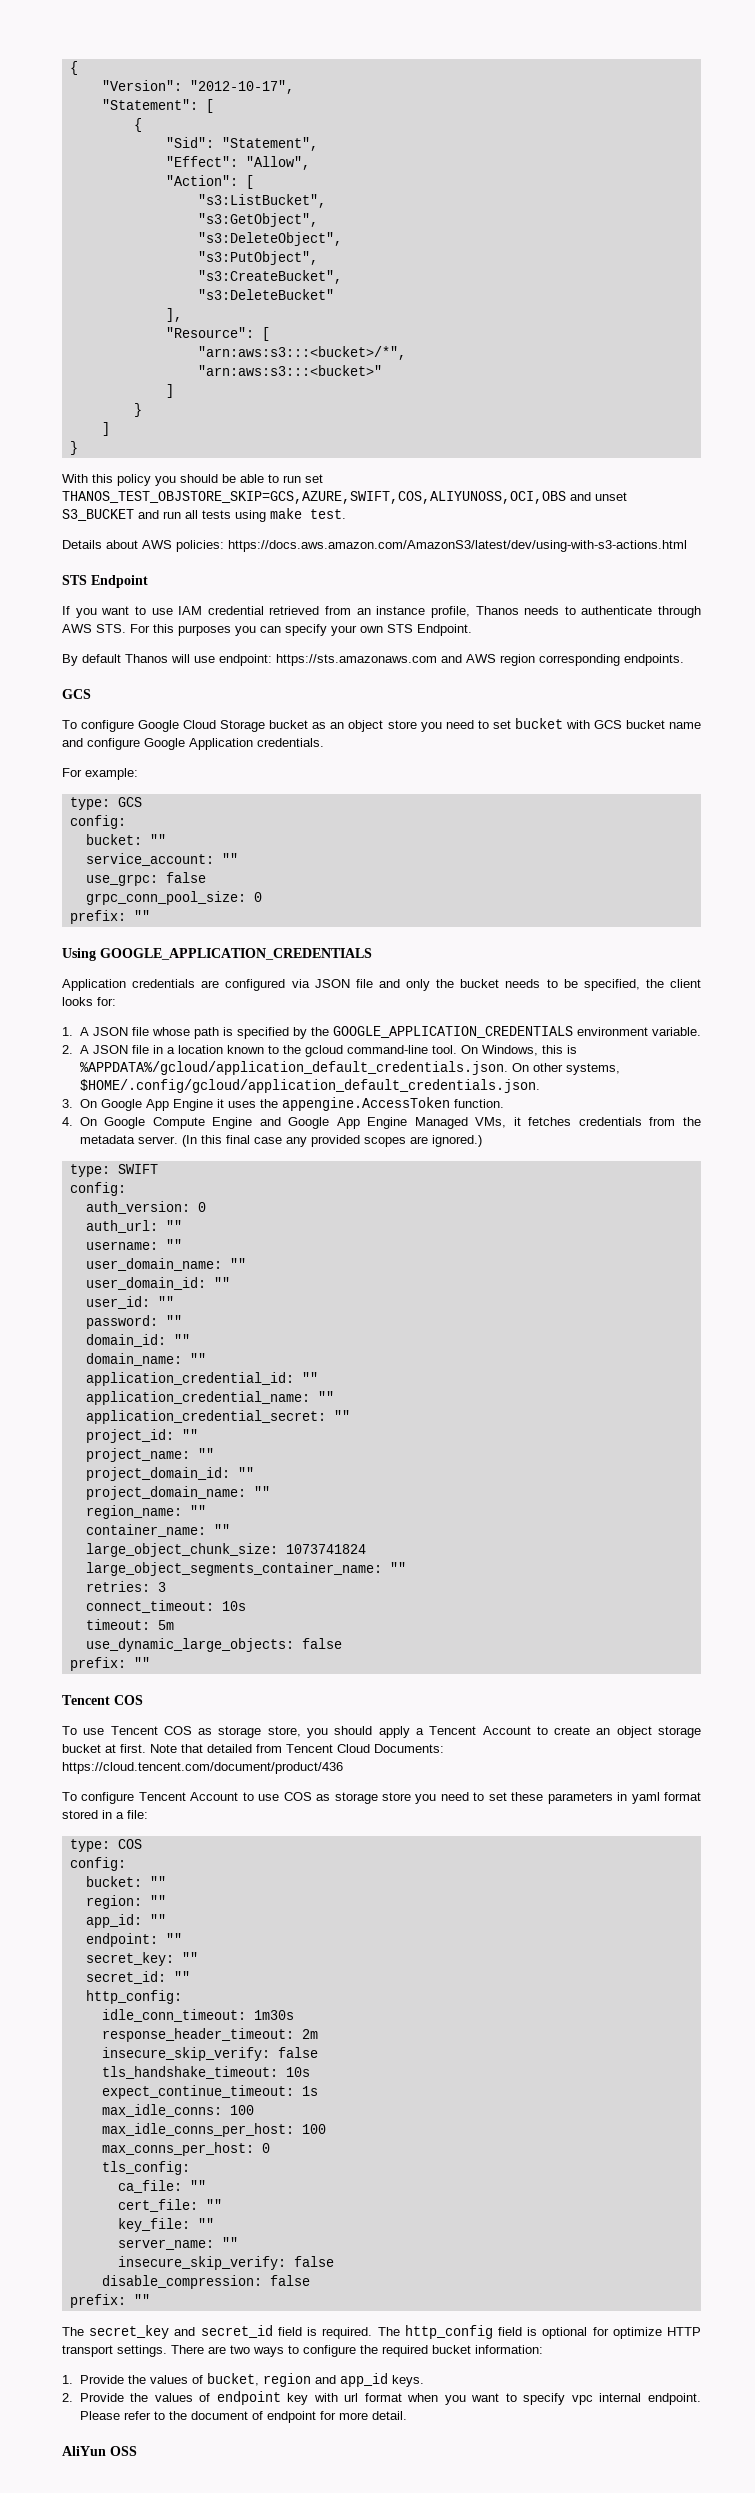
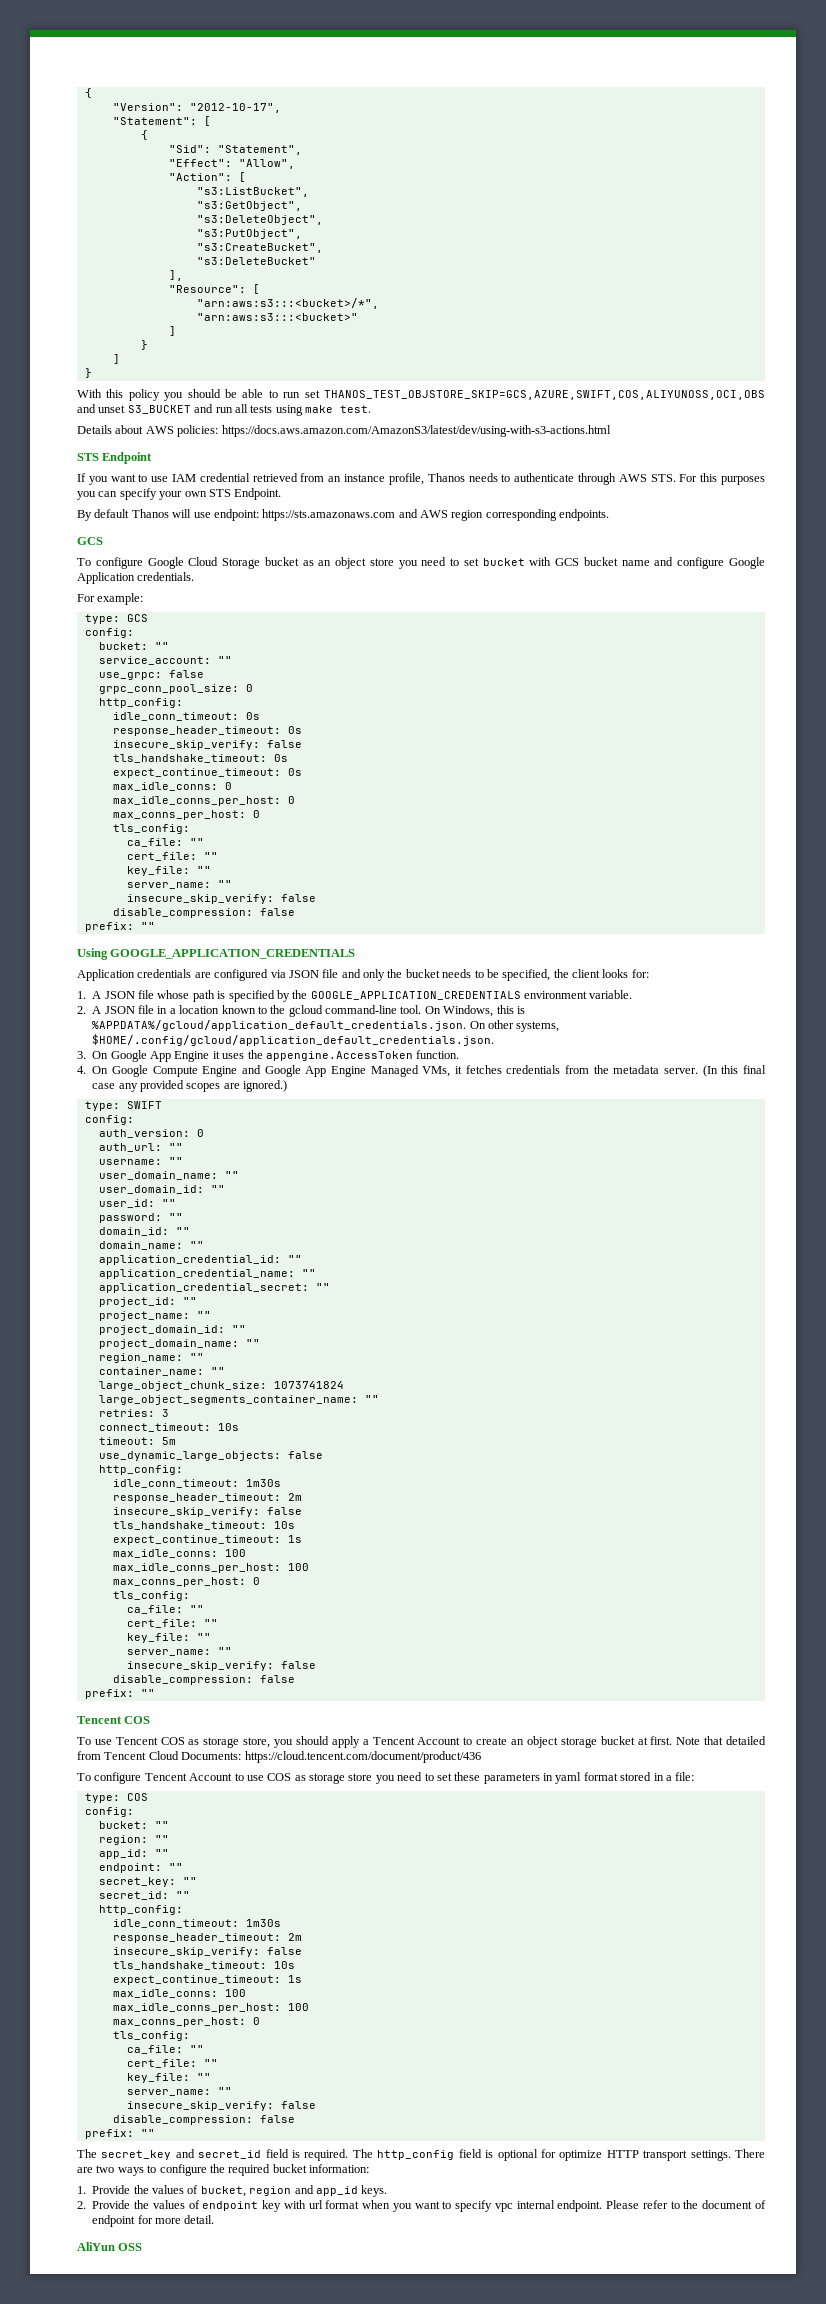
  grpc_conn_pool_size: 0
+ http_config:
+ idle_conn_timeout: 0s
+ response_header_timeout: 0s
+ insecure_skip_verify: false
+ tls_handshake_timeout: 0s
+ expect_continue_timeout: 0s
+ max_idle_conns: 0
+ max_idle_conns_per_host: 0
+ max_conns_per_host: 0
+ tls_config:
+ ca_file: ""
+ cert_file: ""
+ key_file: ""
+ server_name: ""
+ insecure_skip_verify: false
+ disable_compression: false
  use_dynamic_large_objects: false
+ http_config:
+ idle_conn_timeout: 1m30s
+ response_header_timeout: 2m
+ insecure_skip_verify: false
+ tls_handshake_timeout: 10s
+ expect_continue_timeout: 1s
+ max_idle_conns: 100
+ max_idle_conns_per_host: 100
+ max_conns_per_host: 0
+ tls_config:
+ ca_file: ""
+ cert_file: ""
+ key_file: ""
+ server_name: ""
+ insecure_skip_verify: false
+ disable_compression: false

